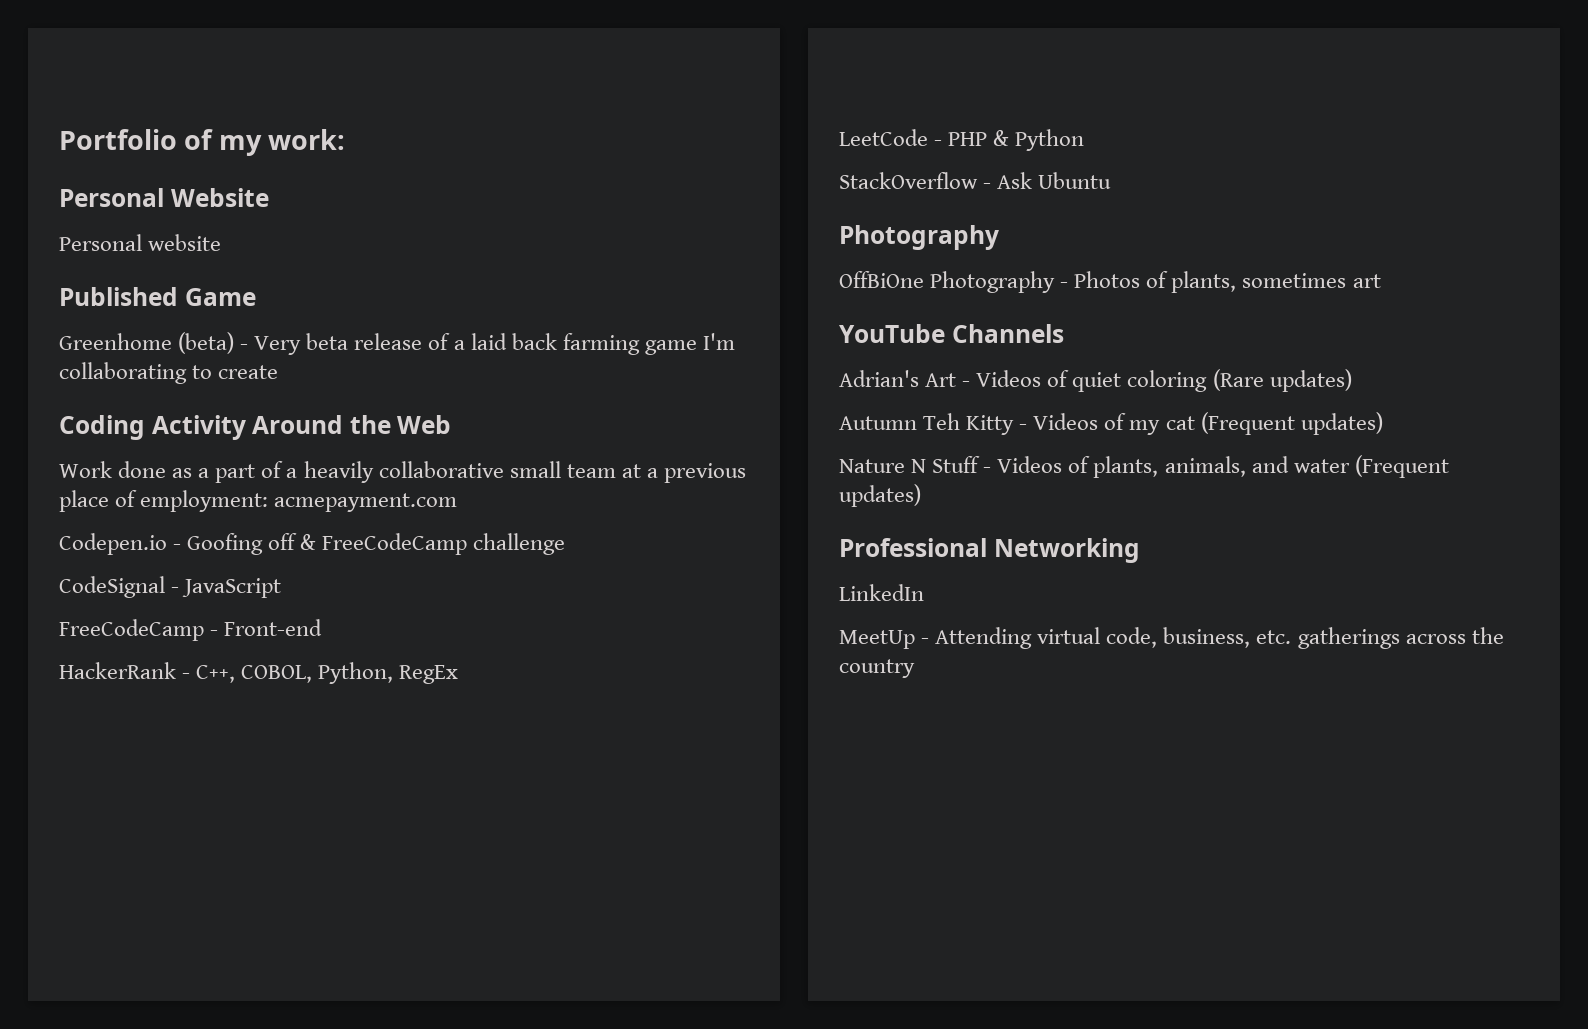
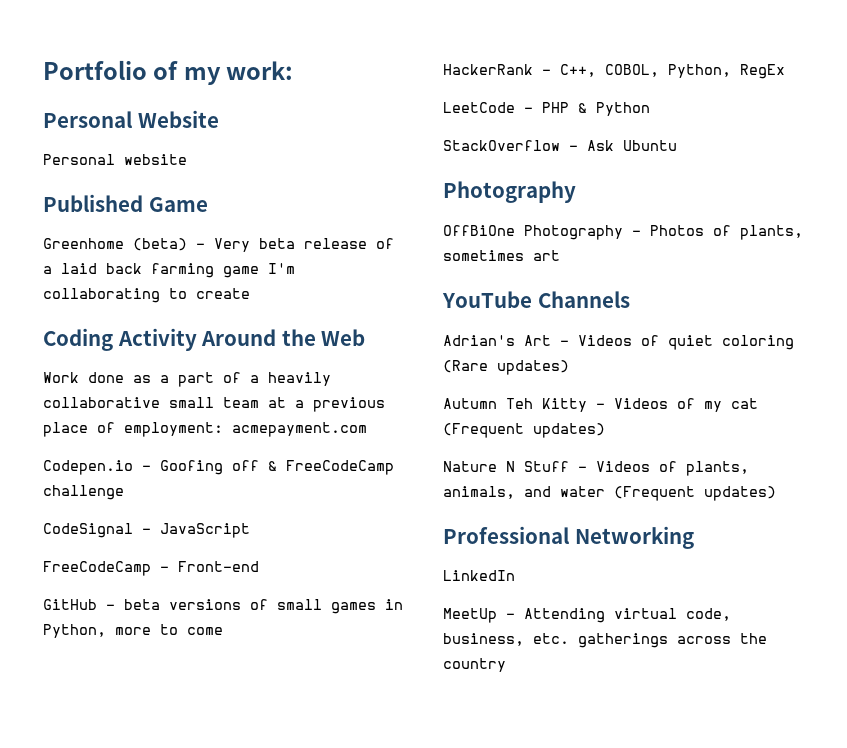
+ GitHub - beta versions of small games in Python, more to come

